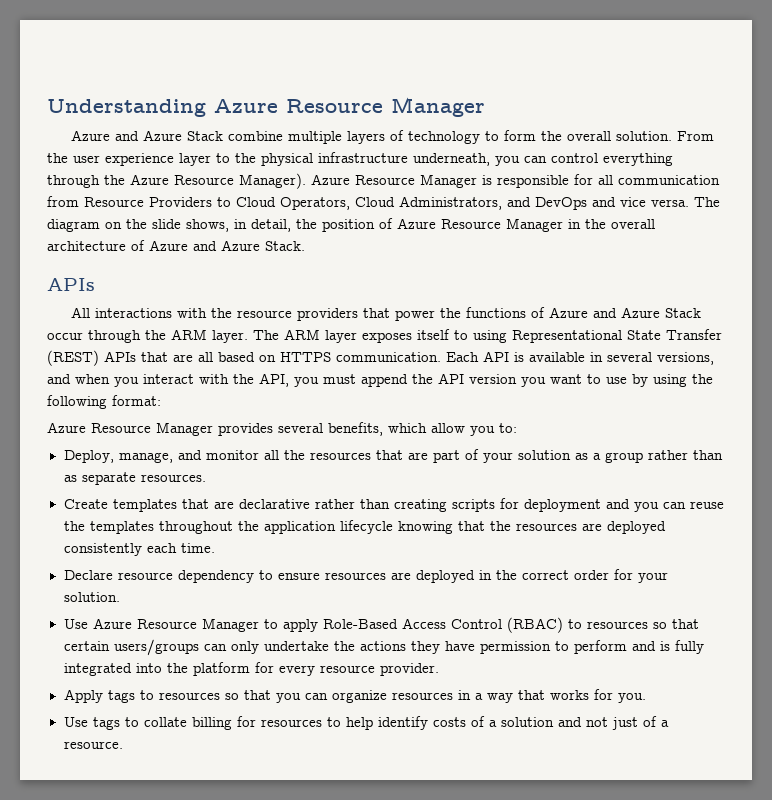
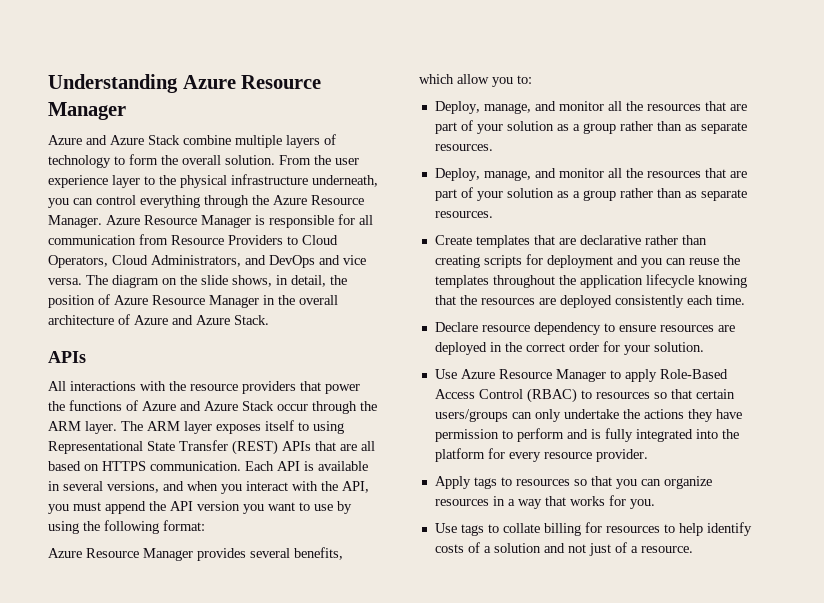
- From the user experience layer to the physical infrastructure underneath, you can control everything through the Azure Resource Manager).
+ From the user experience layer to the physical infrastructure underneath, you can control everything through the Azure Resource Manager.
  Azure Resource Manager provides several benefits, which allow you to:
+ Deploy, manage, and monitor all the resources that are part of your solution as a group rather than as separate resources.

